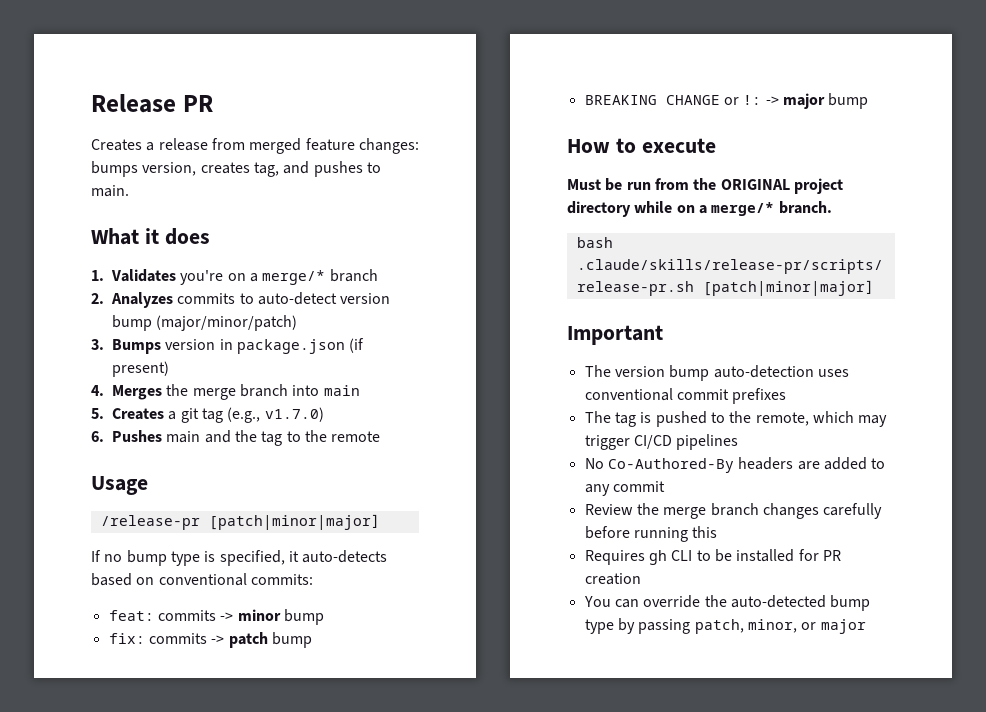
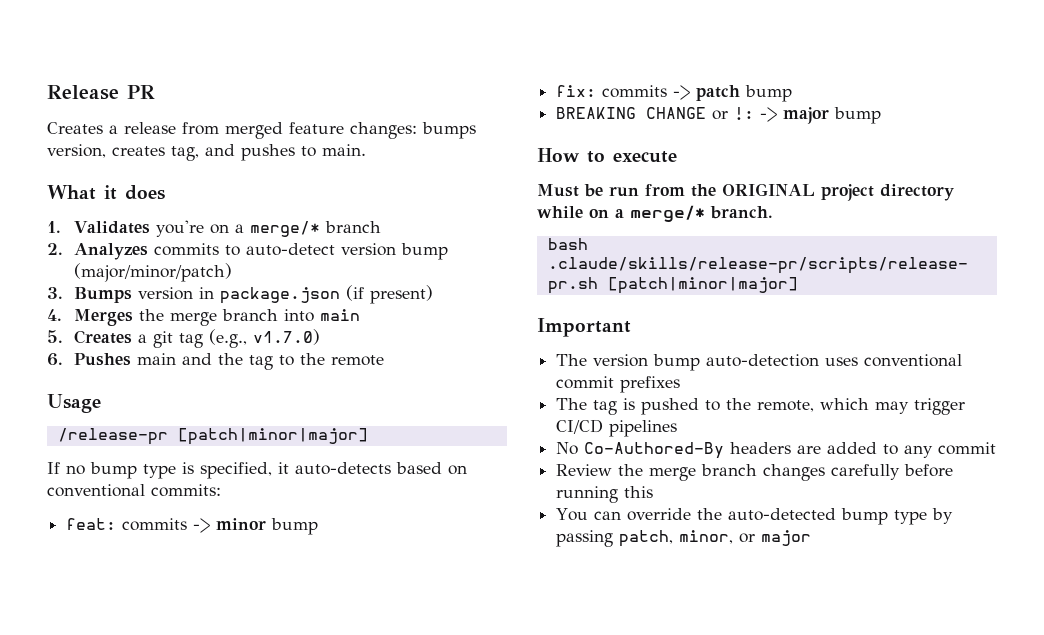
- Requires gh CLI to be installed for PR creation

